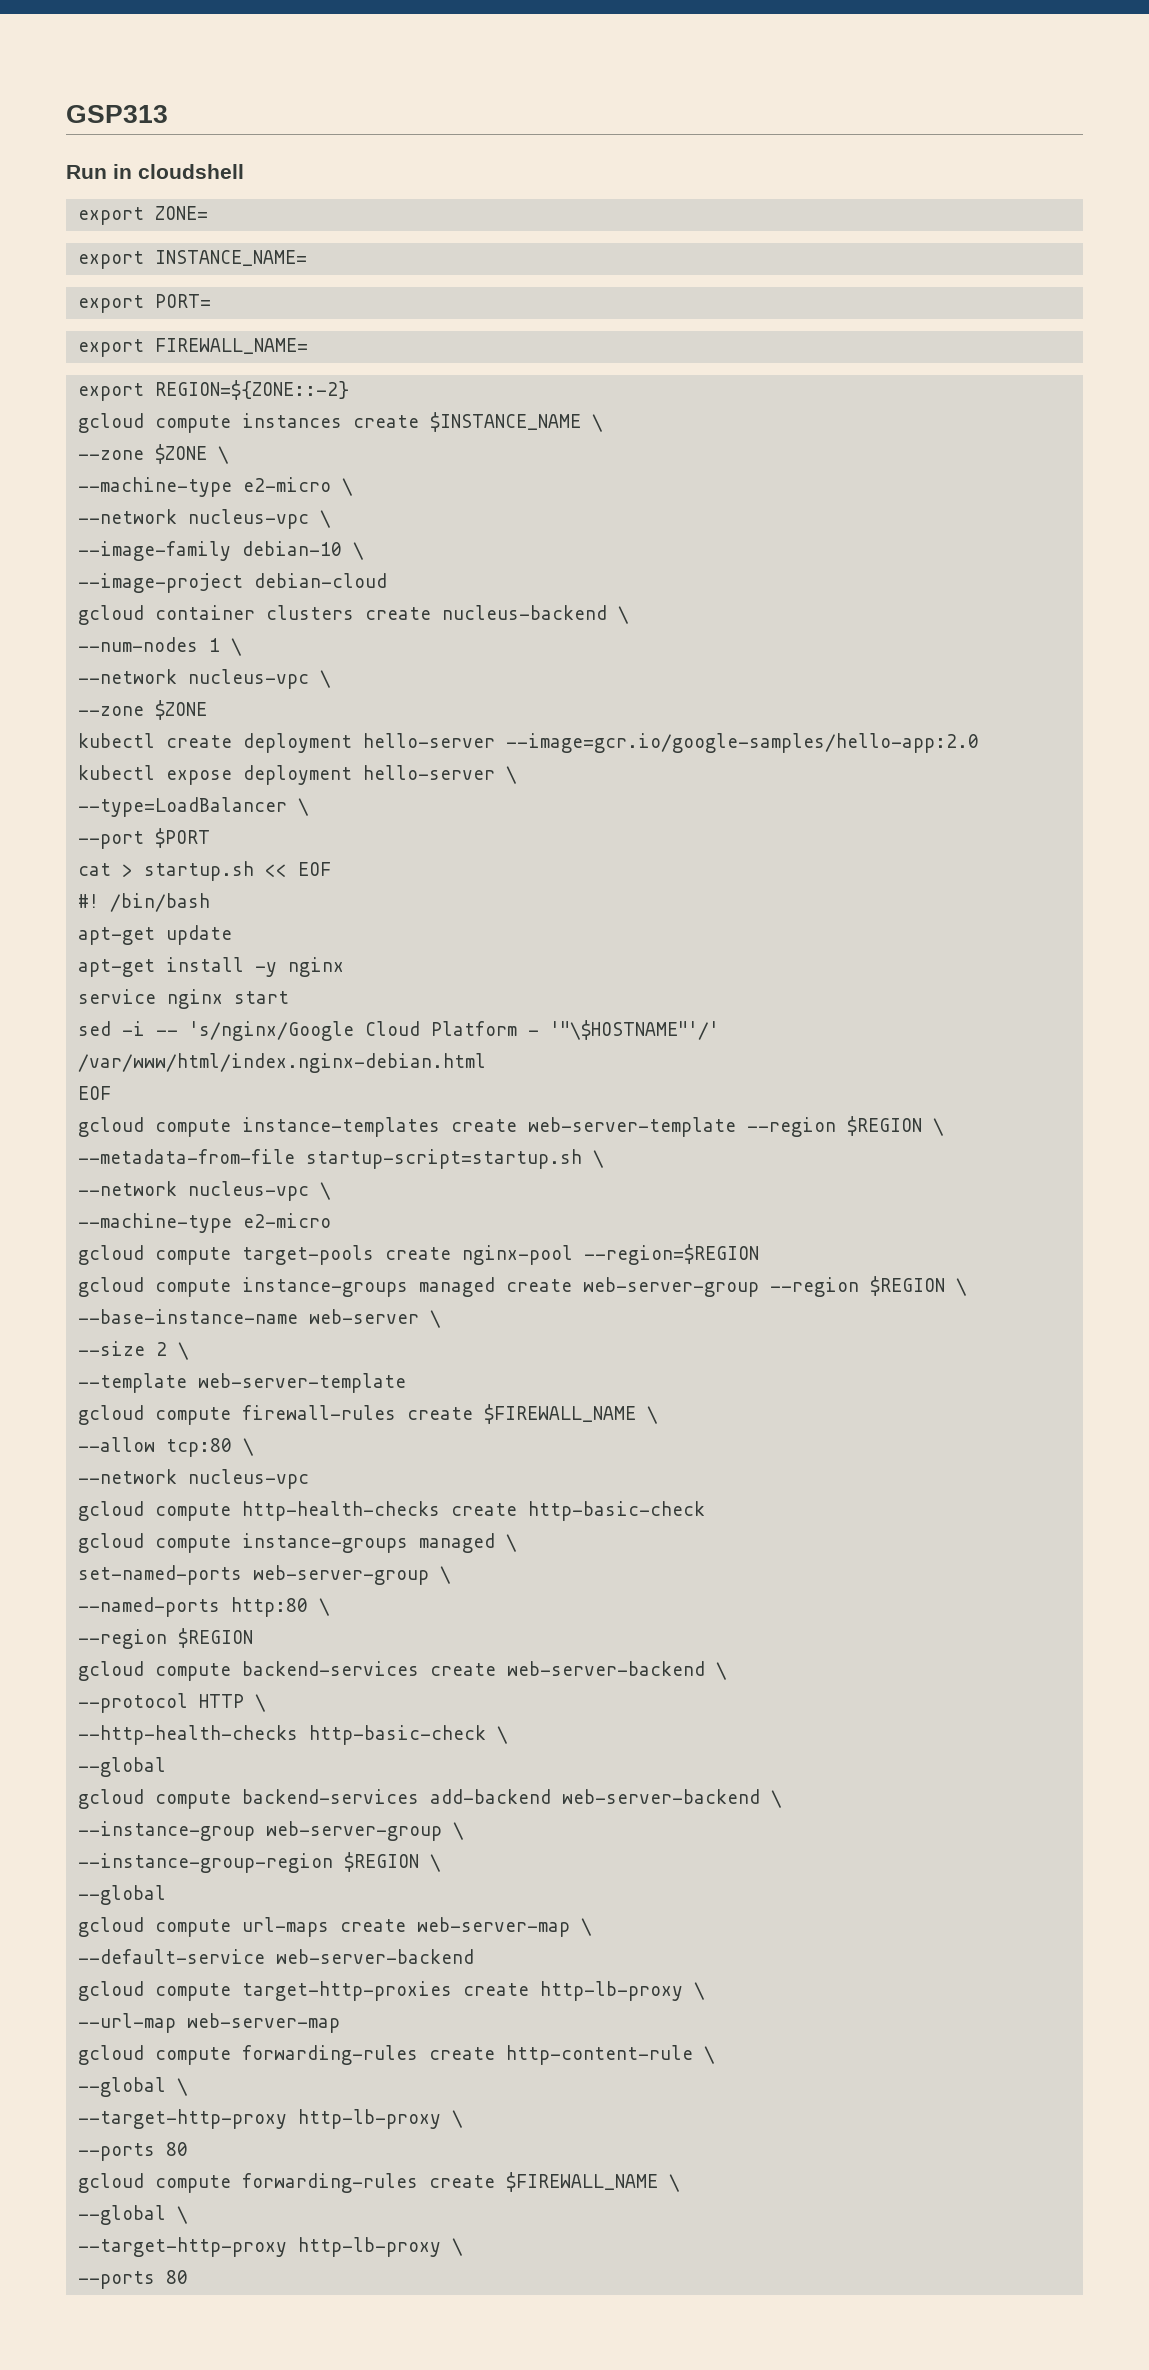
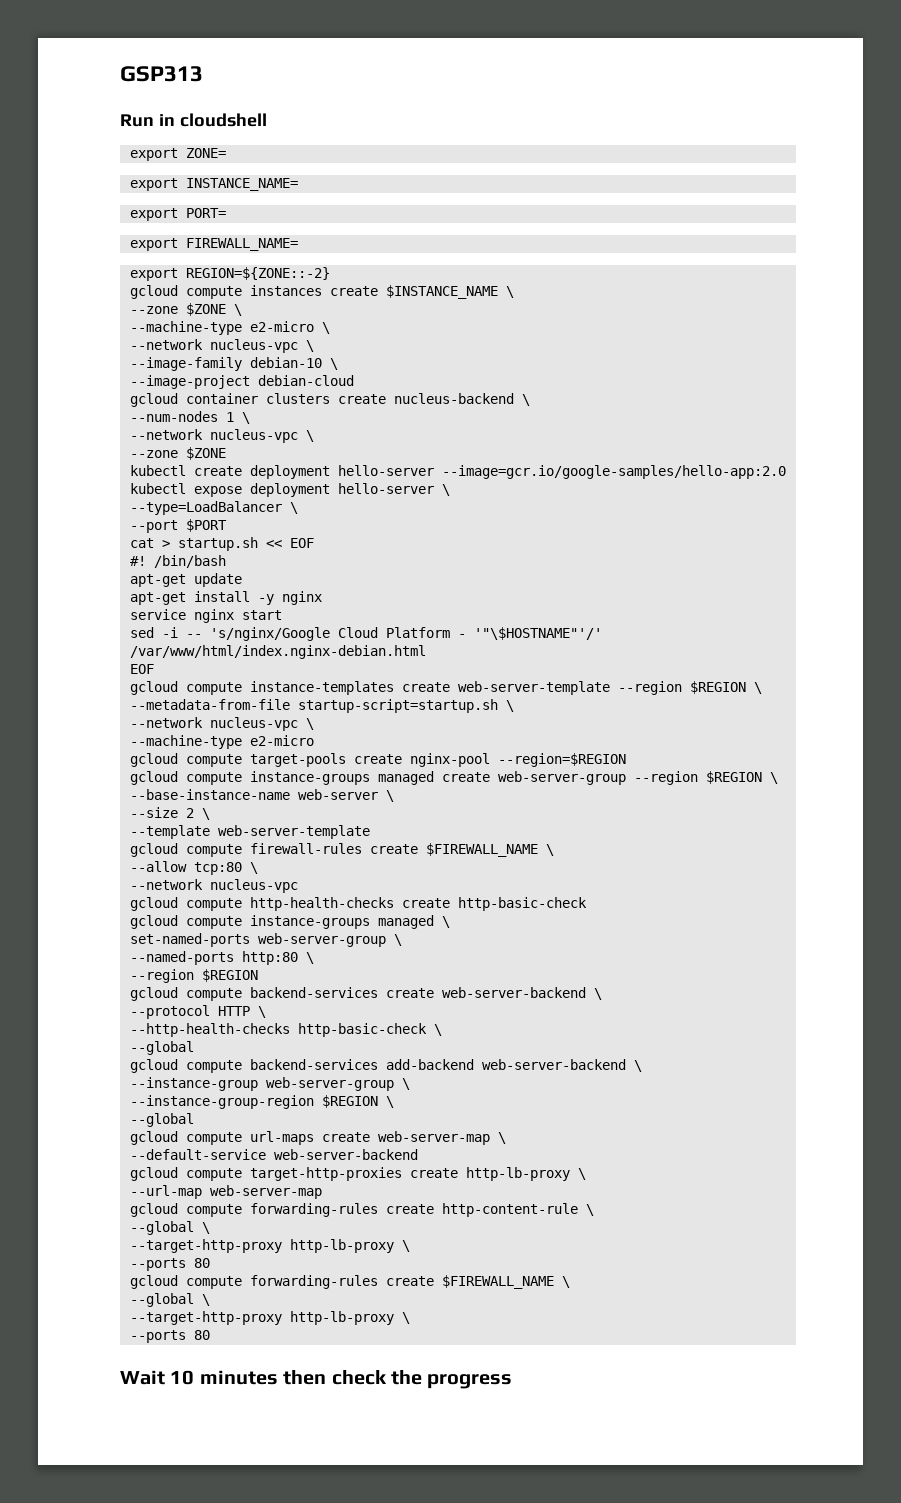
+ Wait 10 minutes then check the progress

